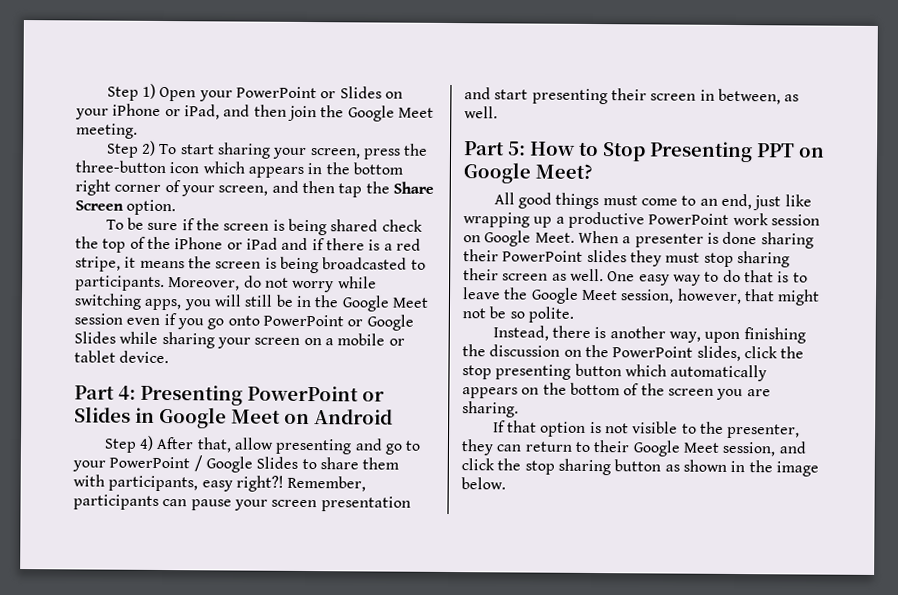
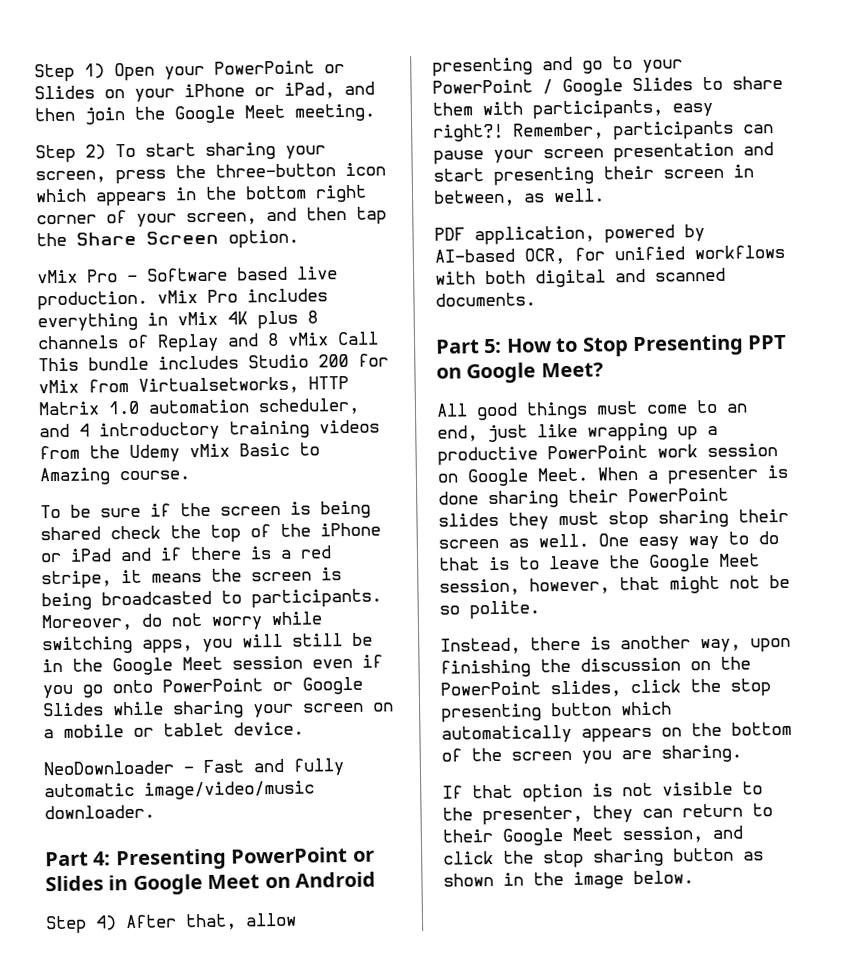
+ vMix Pro - Software based live production. vMix Pro includes everything in vMix 4K plus 8 channels of Replay and 8 vMix Call This bundle includes Studio 200 for vMix from Virtualsetworks, HTTP Matrix 1.0 automation scheduler, and 4 introductory training videos from the Udemy vMix Basic to Amazing course.
+ NeoDownloader - Fast and fully automatic image/video/music downloader.
+ PDF application, powered by AI-based OCR, for unified workflows with both digital and scanned documents.

